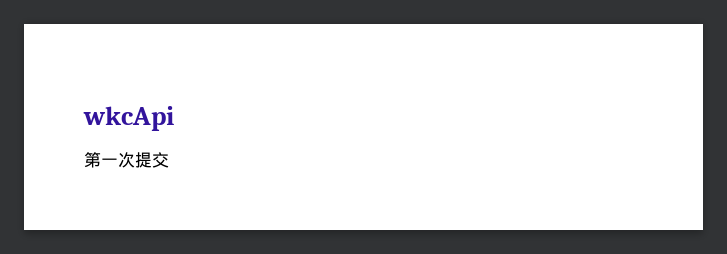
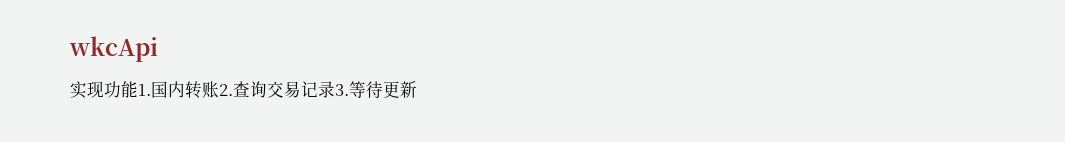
- 第一次提交
+ 实现功能1.国内转账2.查询交易记录3.等待更新

